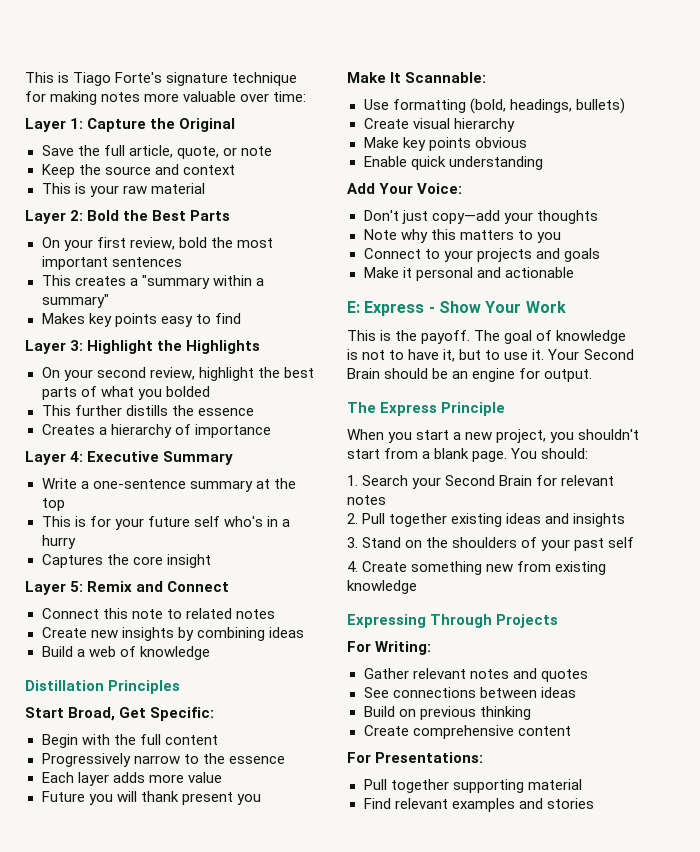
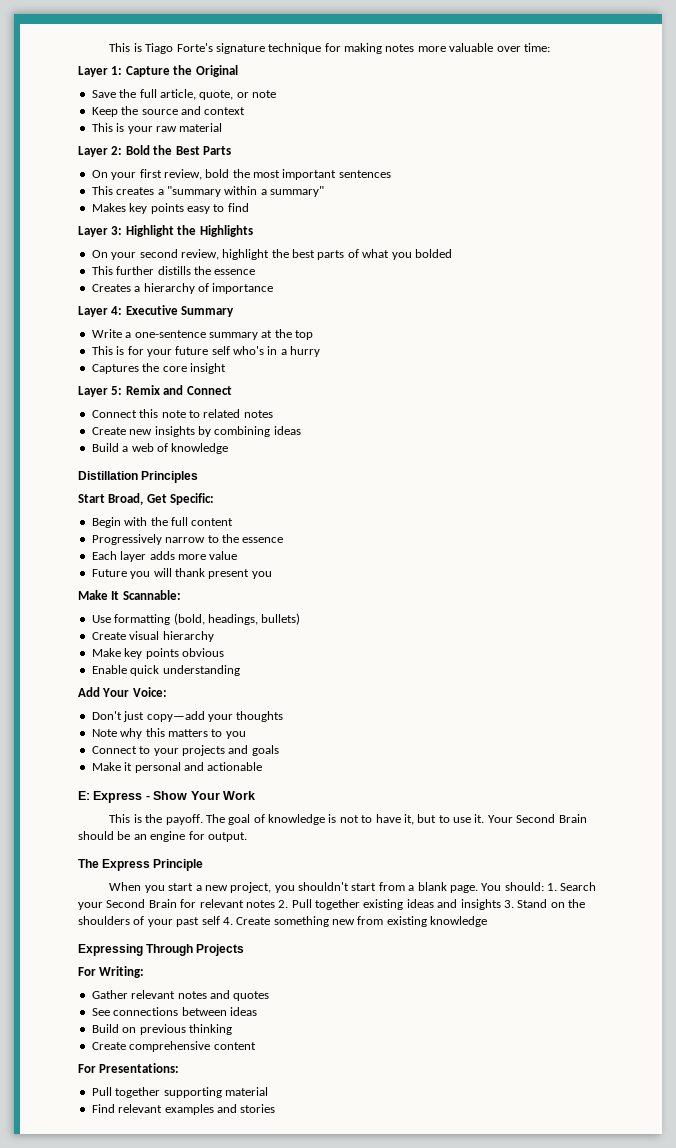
- You should:
- 1. Search your Second Brain for relevant notes
- 2. Pull together existing ideas and insights
- 3. Stand on the shoulders of your past self
- 4. Create something new from existing knowledge
+ You should: 1. Search your Second Brain for relevant notes 2. Pull together existing ideas and insights 3. Stand on the shoulders of your past self 4. Create something new from existing knowledge

